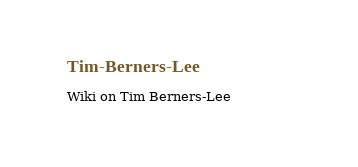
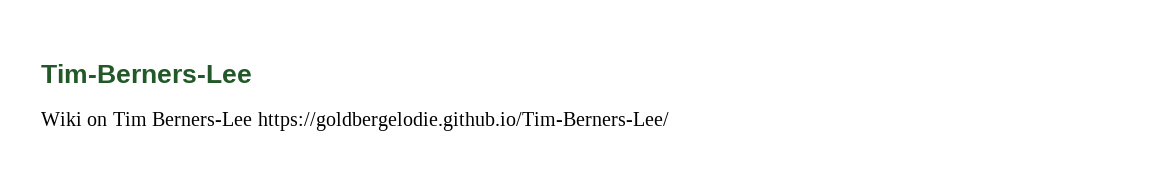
- Wiki on Tim Berners-Lee
+ Wiki on Tim Berners-Lee https://goldbergelodie.github.io/Tim-Berners-Lee/

